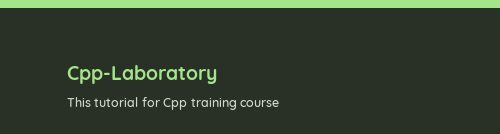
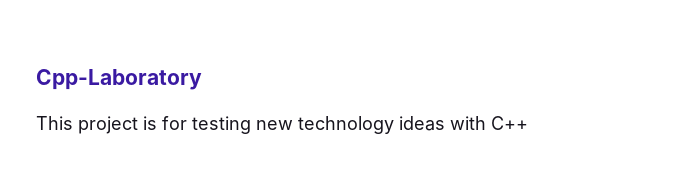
- This tutorial for Cpp training course
+ This project is for testing new technology ideas with C++

